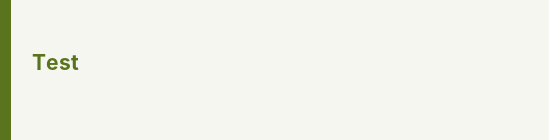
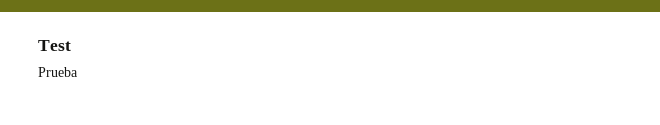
+ Prueba

